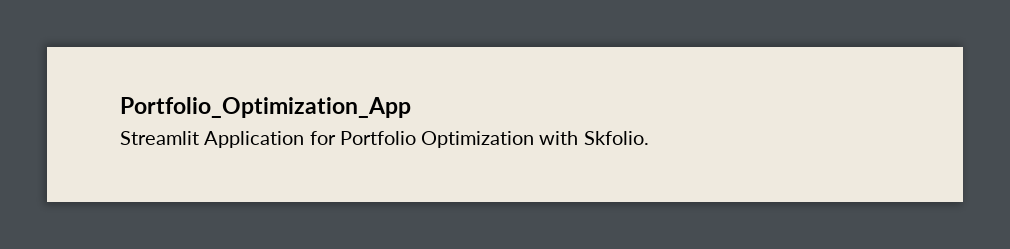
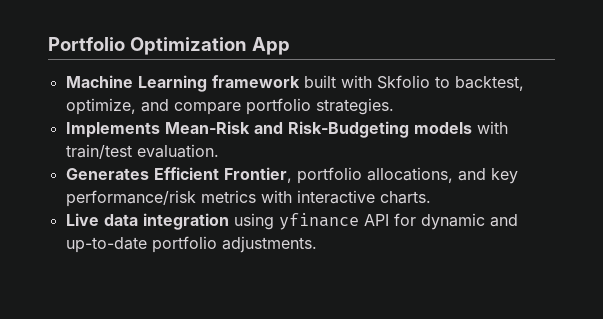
- Portfolio_Optimization_App
- Streamlit Application for Portfolio Optimization with Skfolio.
+ Portfolio Optimization App
+ Machine Learning framework built with Skfolio to backtest, optimize, and compare portfolio strategies.
+ Implements Mean-Risk and Risk-Budgeting models with train/test evaluation.
+ Generates Efficient Frontier, portfolio allocations, and key performance/risk metrics with interactive charts.
+ Live data integration using yfinance API for dynamic and up-to-date portfolio adjustments.

